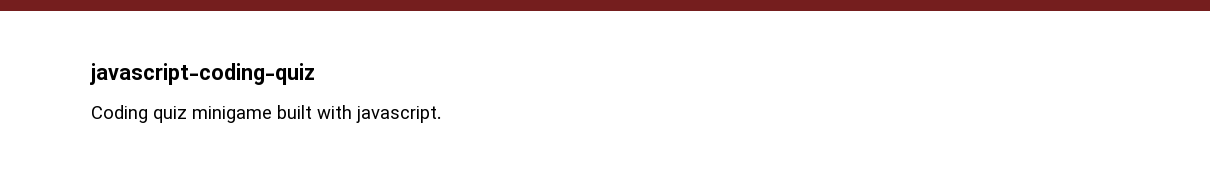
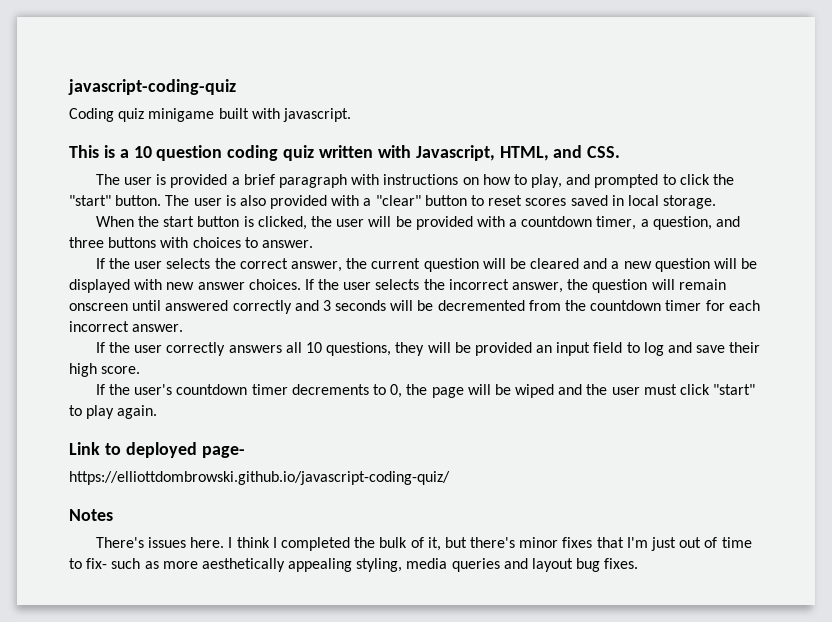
+ This is a 10 question coding quiz written with Javascript, HTML, and CSS.
+ The user is provided a brief paragraph with instructions on how to play, and prompted to click the "start" button. The user is also provided with a "clear" button to reset scores saved in local storage.
+ When the start button is clicked, the user will be provided with a countdown timer, a question, and three buttons with choices to answer.
+ If the user selects the correct answer, the current question will be cleared and a new question will be displayed with new answer choices. If the user selects the incorrect answer, the question will remain onscreen until answered correctly and 3 seconds will be decremented from the countdown timer for each incorrect answer.
+ If the user correctly answers all 10 questions, they will be provided an input field to log and save their high score.
+ If the user's countdown timer decrements to 0, the page will be wiped and the user must click "start" to play again.
+ Link to deployed page-
+ https://elliottdombrowski.github.io/javascript-coding-quiz/
+ Notes
+ There's issues here. I think I completed the bulk of it, but there's minor fixes that I'm just out of time to fix- such as more aesthetically appealing styling, media queries and layout bug fixes.

